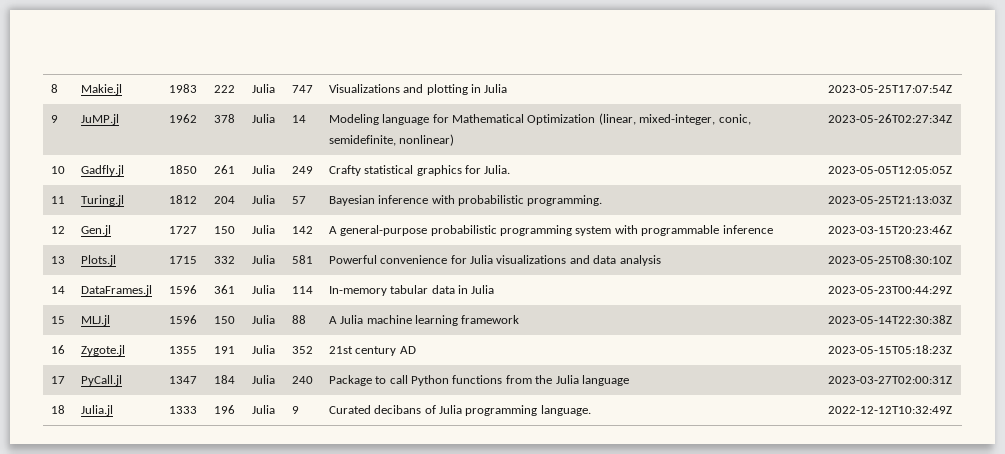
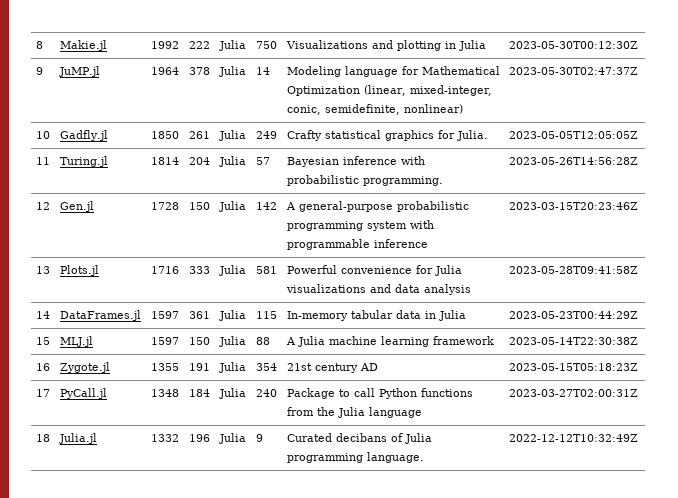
- 8 | Makie.jl | 1983 | 222 | Julia | 747 | Visualizations and plotting in Julia | 2023-05-25T17:07:54Z
+ 8 | Makie.jl | 1992 | 222 | Julia | 750 | Visualizations and plotting in Julia | 2023-05-30T00:12:30Z
- 9 | JuMP.jl | 1962 | 378 | Julia | 14 | Modeling language for Mathematical Optimization (linear, mixed-integer, conic, semidefinite, nonlinear) | 2023-05-26T02:27:34Z
+ 9 | JuMP.jl | 1964 | 378 | Julia | 14 | Modeling language for Mathematical Optimization (linear, mixed-integer, conic, semidefinite, nonlinear) | 2023-05-30T02:47:37Z
- 11 | Turing.jl | 1812 | 204 | Julia | 57 | Bayesian inference with probabilistic programming. | 2023-05-25T21:13:03Z
+ 11 | Turing.jl | 1814 | 204 | Julia | 57 | Bayesian inference with probabilistic programming. | 2023-05-26T14:56:28Z
- 12 | Gen.jl | 1727 | 150 | Julia | 142 | A general-purpose probabilistic programming system with programmable inference | 2023-03-15T20:23:46Z
+ 12 | Gen.jl | 1728 | 150 | Julia | 142 | A general-purpose probabilistic programming system with programmable inference | 2023-03-15T20:23:46Z
- 13 | Plots.jl | 1715 | 332 | Julia | 581 | Powerful convenience for Julia visualizations and data analysis | 2023-05-25T08:30:10Z
+ 13 | Plots.jl | 1716 | 333 | Julia | 581 | Powerful convenience for Julia visualizations and data analysis | 2023-05-28T09:41:58Z
- 14 | DataFrames.jl | 1596 | 361 | Julia | 114 | In-memory tabular data in Julia | 2023-05-23T00:44:29Z
+ 14 | DataFrames.jl | 1597 | 361 | Julia | 115 | In-memory tabular data in Julia | 2023-05-23T00:44:29Z
- 15 | MLJ.jl | 1596 | 150 | Julia | 88 | A Julia machine learning framework | 2023-05-14T22:30:38Z
+ 15 | MLJ.jl | 1597 | 150 | Julia | 88 | A Julia machine learning framework | 2023-05-14T22:30:38Z
- 16 | Zygote.jl | 1355 | 191 | Julia | 352 | 21st century AD | 2023-05-15T05:18:23Z
+ 16 | Zygote.jl | 1355 | 191 | Julia | 354 | 21st century AD | 2023-05-15T05:18:23Z
- 17 | PyCall.jl | 1347 | 184 | Julia | 240 | Package to call Python functions from the Julia language | 2023-03-27T02:00:31Z
+ 17 | PyCall.jl | 1348 | 184 | Julia | 240 | Package to call Python functions from the Julia language | 2023-03-27T02:00:31Z
- 18 | Julia.jl | 1333 | 196 | Julia | 9 | Curated decibans of Julia programming language. | 2022-12-12T10:32:49Z
+ 18 | Julia.jl | 1332 | 196 | Julia | 9 | Curated decibans of Julia programming language. | 2022-12-12T10:32:49Z

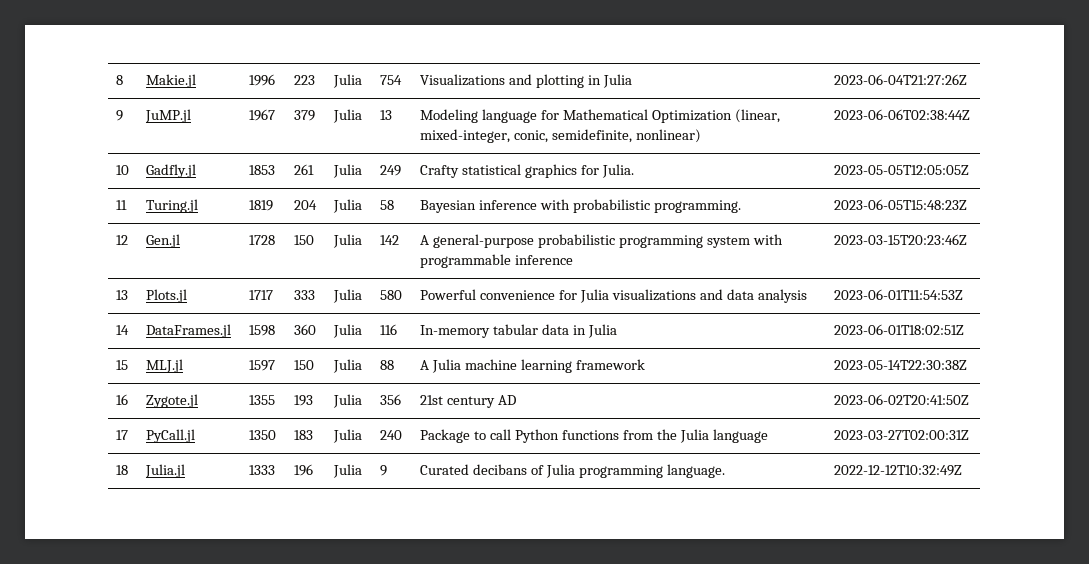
- 8 | Makie.jl | 1992 | 222 | Julia | 750 | Visualizations and plotting in Julia | 2023-05-30T00:12:30Z
+ 8 | Makie.jl | 1996 | 223 | Julia | 754 | Visualizations and plotting in Julia | 2023-06-04T21:27:26Z
- 9 | JuMP.jl | 1964 | 378 | Julia | 14 | Modeling language for Mathematical Optimization (linear, mixed-integer, conic, semidefinite, nonlinear) | 2023-05-30T02:47:37Z
+ 9 | JuMP.jl | 1967 | 379 | Julia | 13 | Modeling language for Mathematical Optimization (linear, mixed-integer, conic, semidefinite, nonlinear) | 2023-06-06T02:38:44Z
- 10 | Gadfly.jl | 1850 | 261 | Julia | 249 | Crafty statistical graphics for Julia. | 2023-05-05T12:05:05Z
+ 10 | Gadfly.jl | 1853 | 261 | Julia | 249 | Crafty statistical graphics for Julia. | 2023-05-05T12:05:05Z
- 11 | Turing.jl | 1814 | 204 | Julia | 57 | Bayesian inference with probabilistic programming. | 2023-05-26T14:56:28Z
+ 11 | Turing.jl | 1819 | 204 | Julia | 58 | Bayesian inference with probabilistic programming. | 2023-06-05T15:48:23Z
- 13 | Plots.jl | 1716 | 333 | Julia | 581 | Powerful convenience for Julia visualizations and data analysis | 2023-05-28T09:41:58Z
+ 13 | Plots.jl | 1717 | 333 | Julia | 580 | Powerful convenience for Julia visualizations and data analysis | 2023-06-01T11:54:53Z
- 14 | DataFrames.jl | 1597 | 361 | Julia | 115 | In-memory tabular data in Julia | 2023-05-23T00:44:29Z
+ 14 | DataFrames.jl | 1598 | 360 | Julia | 116 | In-memory tabular data in Julia | 2023-06-01T18:02:51Z
- 16 | Zygote.jl | 1355 | 191 | Julia | 354 | 21st century AD | 2023-05-15T05:18:23Z
+ 16 | Zygote.jl | 1355 | 193 | Julia | 356 | 21st century AD | 2023-06-02T20:41:50Z
- 17 | PyCall.jl | 1348 | 184 | Julia | 240 | Package to call Python functions from the Julia language | 2023-03-27T02:00:31Z
+ 17 | PyCall.jl | 1350 | 183 | Julia | 240 | Package to call Python functions from the Julia language | 2023-03-27T02:00:31Z
- 18 | Julia.jl | 1332 | 196 | Julia | 9 | Curated decibans of Julia programming language. | 2022-12-12T10:32:49Z
+ 18 | Julia.jl | 1333 | 196 | Julia | 9 | Curated decibans of Julia programming language. | 2022-12-12T10:32:49Z

